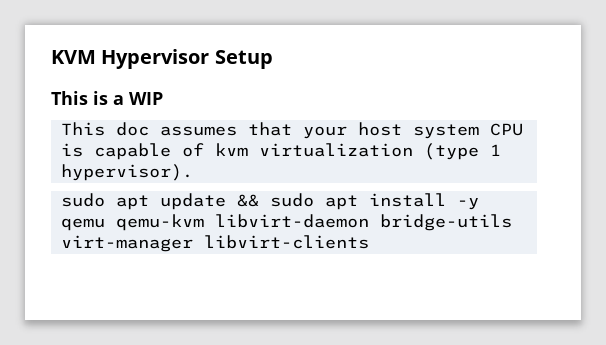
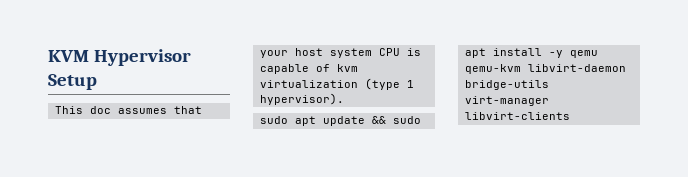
- This is a WIP

